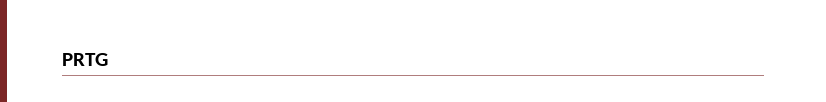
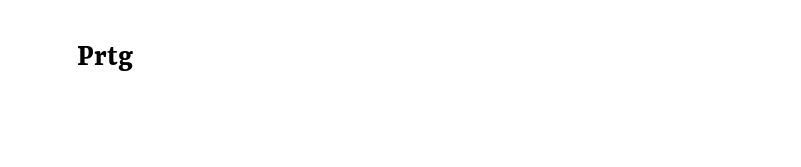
- PRTG
+ Prtg

